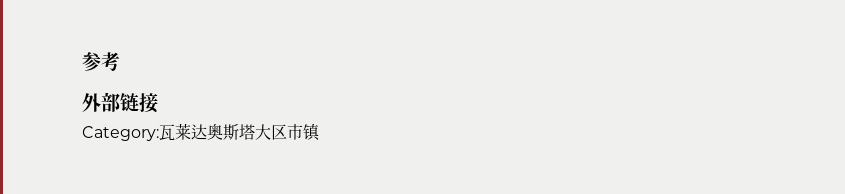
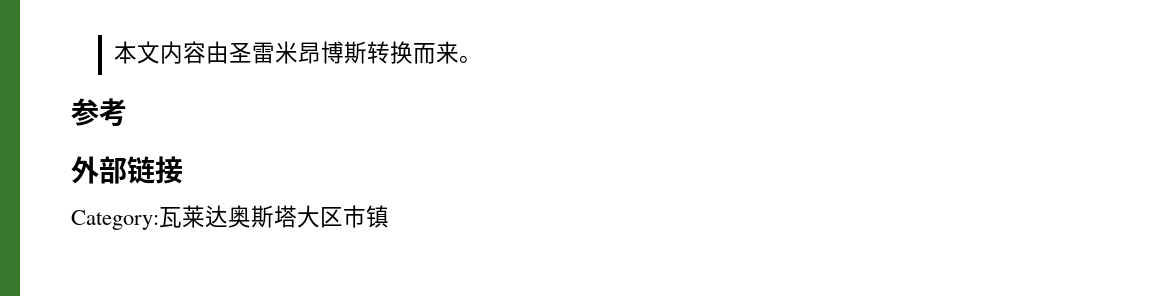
+ 本文内容由圣雷米昂博斯转换而来。

